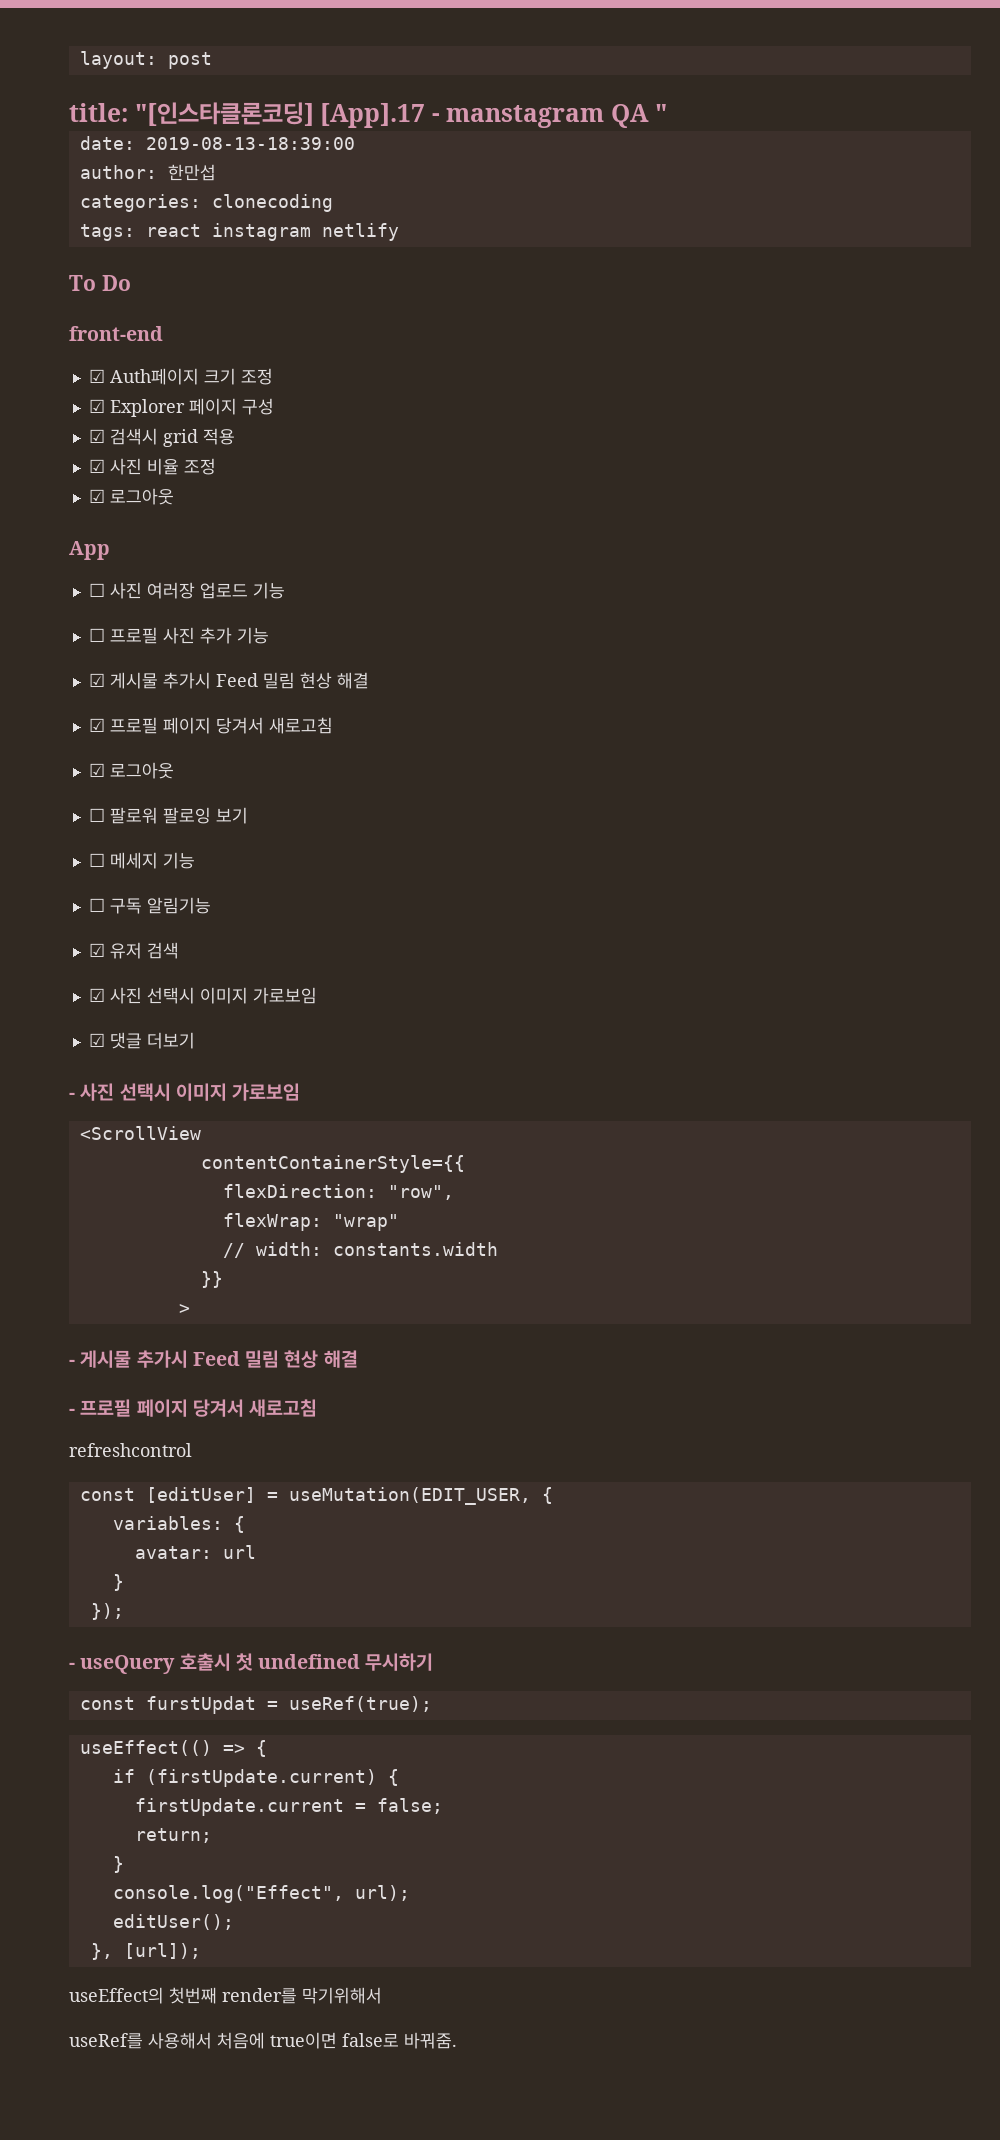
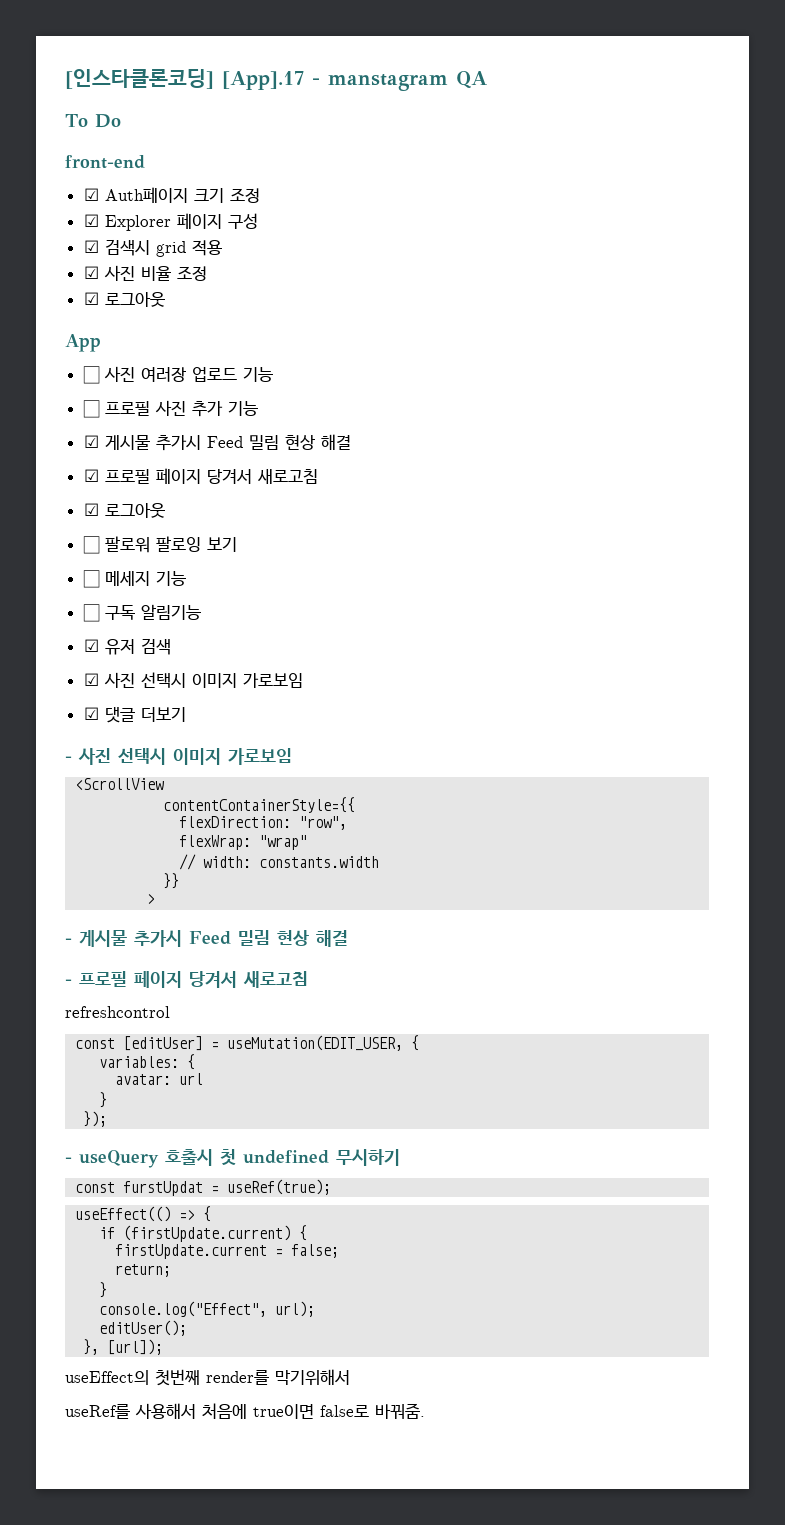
- layout: post
- title: "[인스타클론코딩] [App].17 - manstagram QA "
- date: 2019-08-13-18:39:00
- author: 한만섭
- categories: clonecoding
- tags: react instagram netlify
+ [인스타클론코딩] [App].17 - manstagram QA

